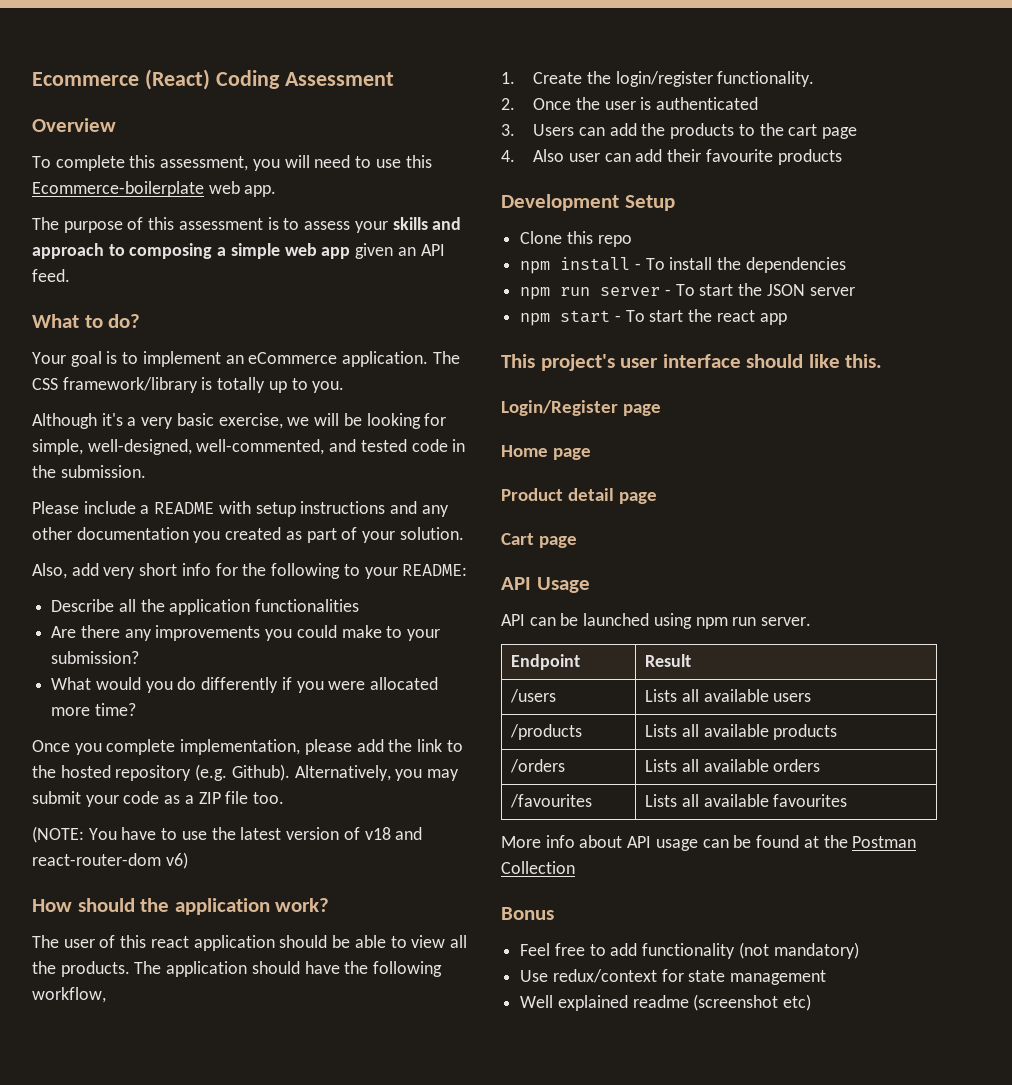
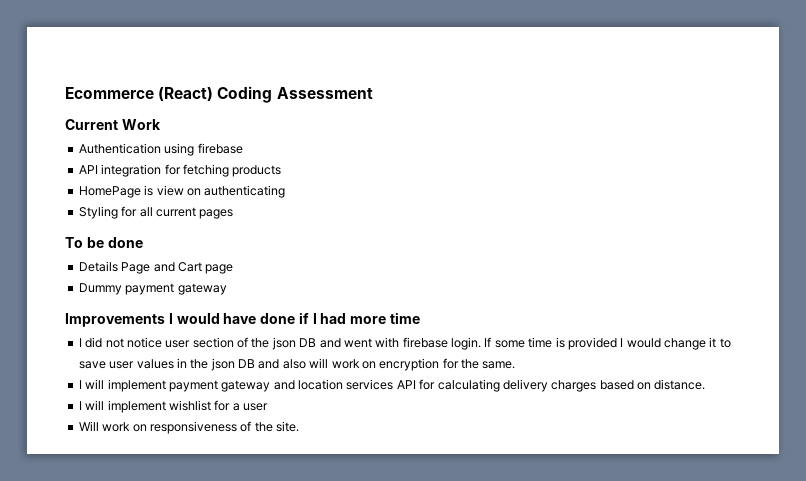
- Overview
- To complete this assessment, you will need to use this Ecommerce-boilerplate web app.
- The purpose of this assessment is to assess your skills and approach to composing a simple web app given an API feed.
- What to do?
- Your goal is to implement an eCommerce application. The CSS framework/library is totally up to you.
- Although it's a very basic exercise, we will be looking for simple, well-designed, well-commented, and tested code in the submission.
- Please include a README with setup instructions and any other documentation you created as part of your solution.
- Also, add very short info for the following to your README:
- Describe all the application functionalities
- Are there any improvements you could make to your submission?
- What would you do differently if you were allocated more time?
- Once you complete implementation, please add the link to the hosted repository (e.g. Github). Alternatively, you may submit your code as a ZIP file too.
- (NOTE: You have to use the latest version of v18 and react-router-dom v6)
- How should the application work?
- The user of this react application should be able to view all the products. The application should have the following workflow,
- 1. Create the login/register functionality.
- 2. Once the user is authenticated
- 3. Users can add the products to the cart page
- 4. Also user can add their favourite products
- Development Setup
- Clone this repo
- npm install - To install the dependencies
- npm run server - To start the JSON server
- npm start - To start the react app
- This project's user interface should like this.
- Login/Register page
- Home page
- Product detail page
- Cart page
- API Usage
- API can be launched using npm run server.
- Endpoint | Result
- /users | Lists all available users
- /products | Lists all available products
- /orders | Lists all available orders
- /favourites | Lists all available favourites
- More info about API usage can be found at the Postman Collection
- Bonus
- Feel free to add functionality (not mandatory)
- Use redux/context for state management
- Well explained readme (screenshot etc)
+ Current Work
+ Authentication using firebase
+ API integration for fetching products
+ HomePage is view on authenticating
+ Styling for all current pages
+ To be done
+ Details Page and Cart page
+ Dummy payment gateway
+ Improvements I would have done if I had more time
+ I did not notice user section of the json DB and went with firebase login. If some time is provided I would change it to save user values in the json DB and also will work on encryption for the same.
+ I will implement payment gateway and location services API for calculating delivery charges based on distance.
+ I will implement wishlist for a user
+ Will work on responsiveness of the site.

